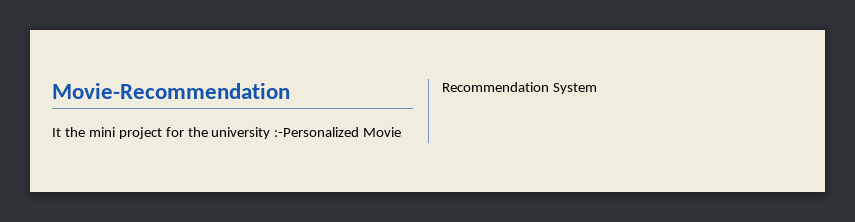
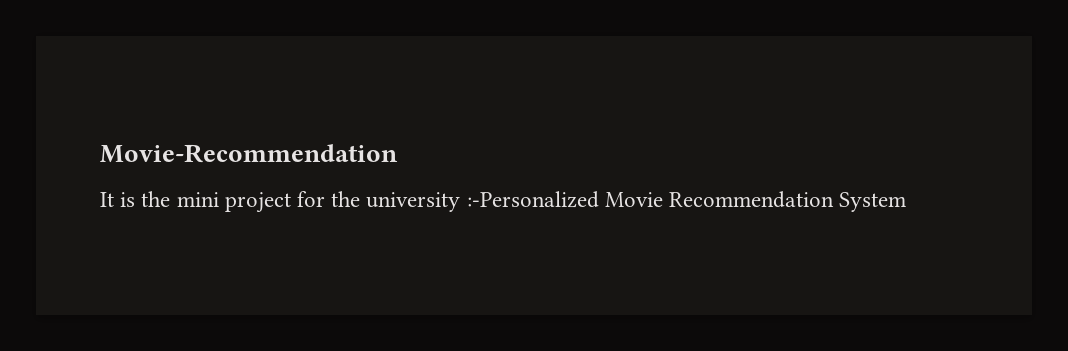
- It the mini project for the university :-Personalized Movie Recommendation System
+ It is the mini project for the university :-Personalized Movie Recommendation System

